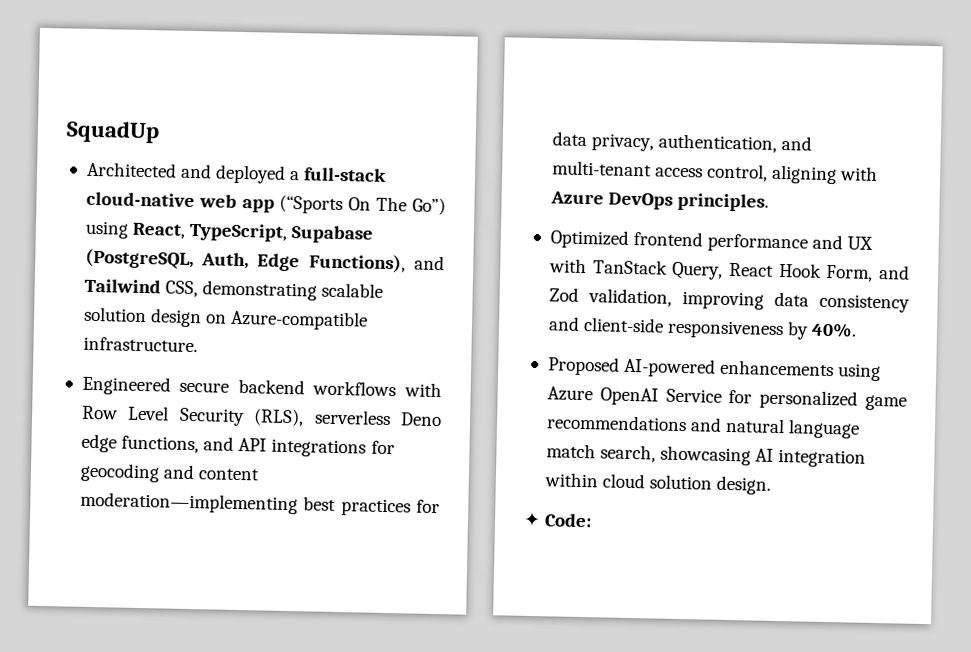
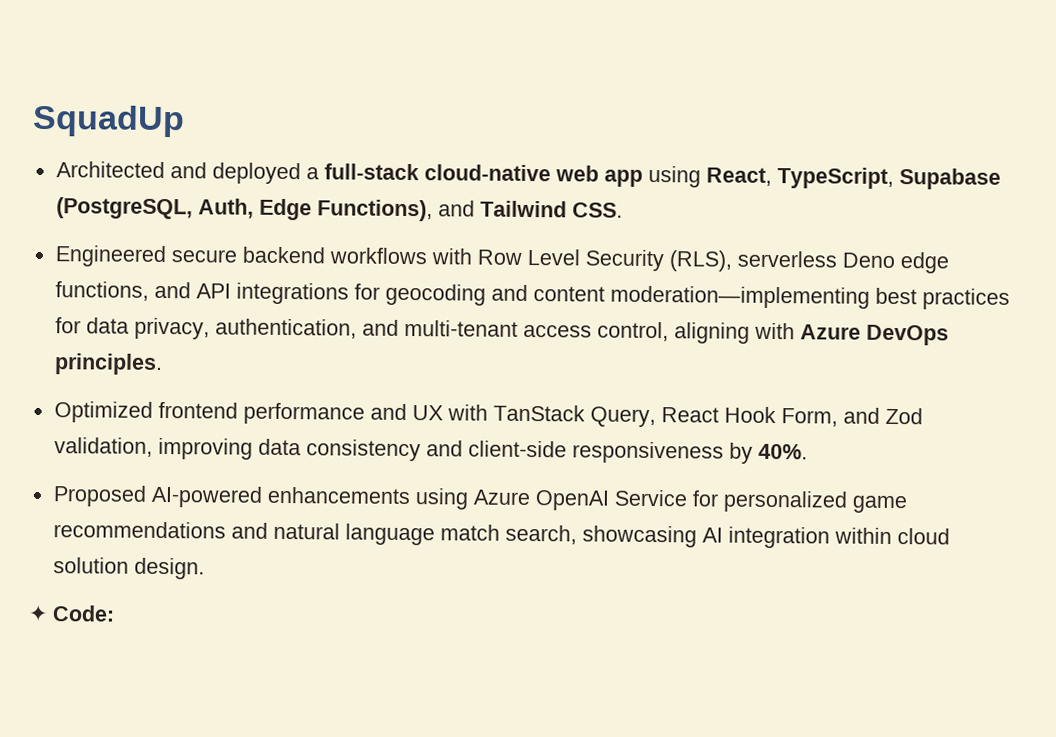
- Architected and deployed a full-stack cloud-native web app (“Sports On The Go”) using React, TypeScript, Supabase (PostgreSQL, Auth, Edge Functions), and Tailwind CSS, demonstrating scalable solution design on Azure-compatible infrastructure.
+ Architected and deployed a full-stack cloud-native web app using React, TypeScript, Supabase (PostgreSQL, Auth, Edge Functions), and Tailwind CSS.

